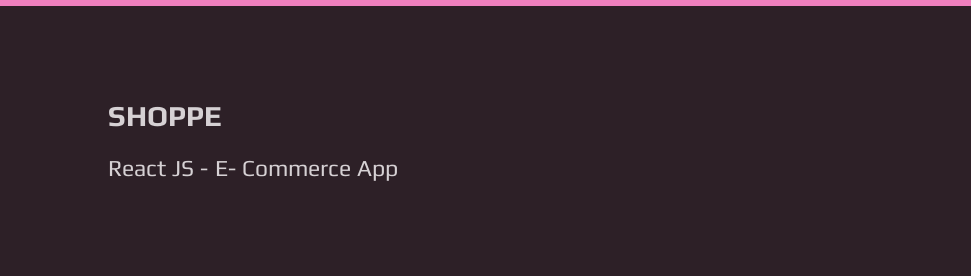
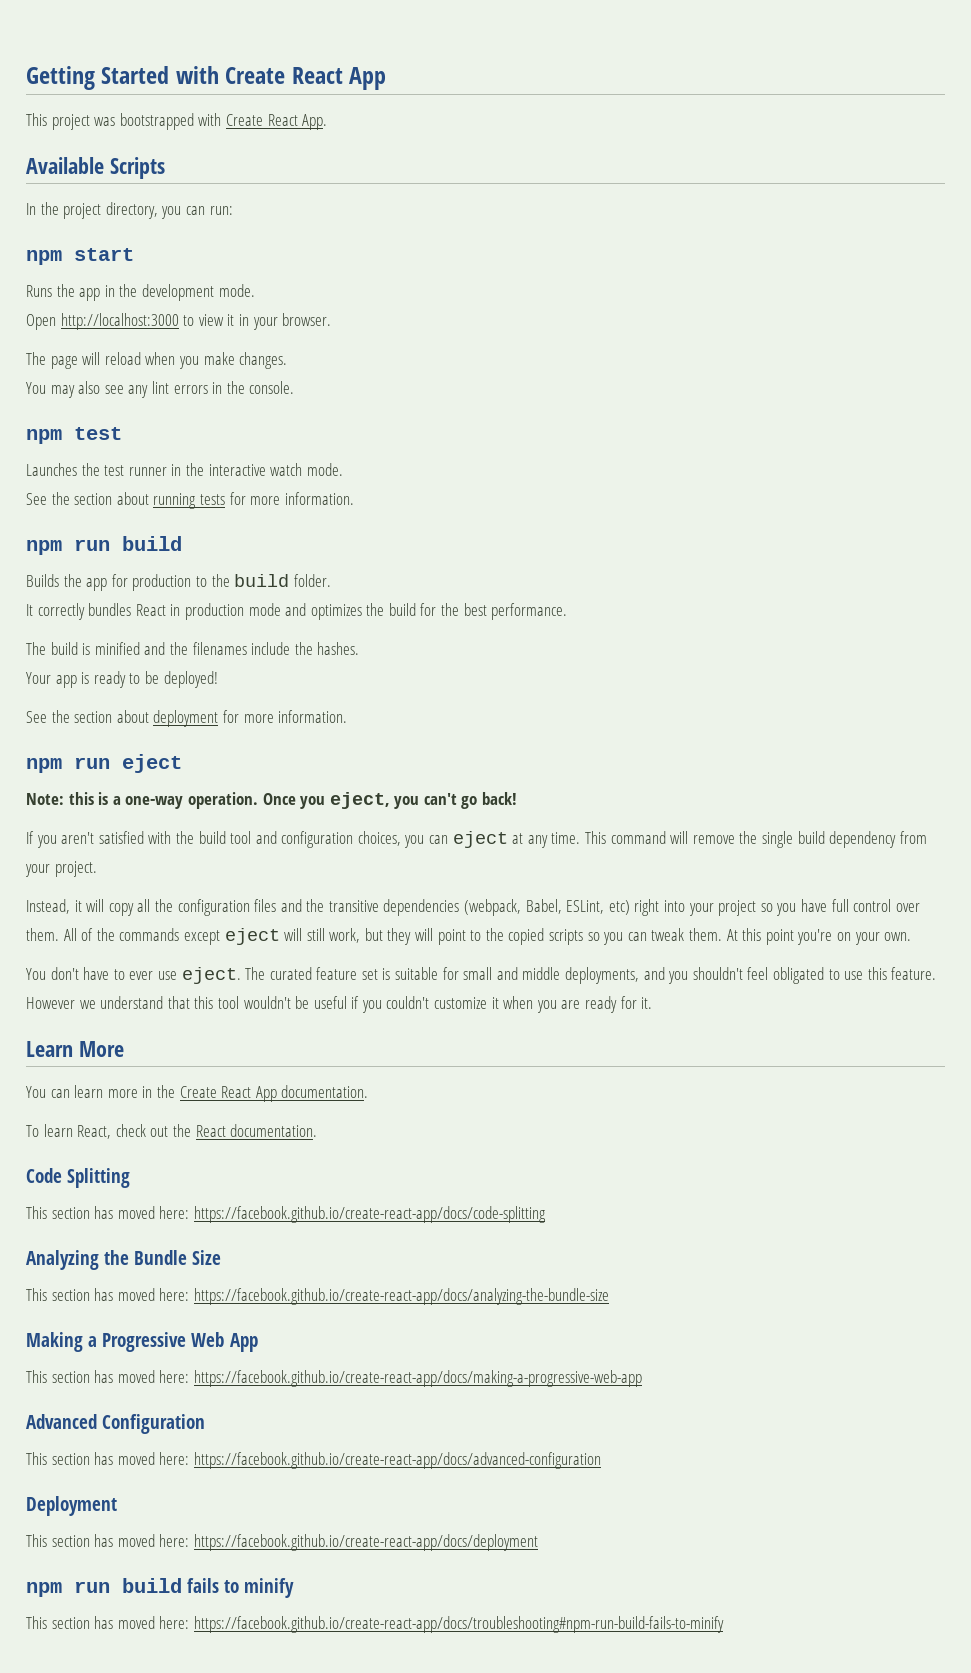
- SHOPPE
- React JS - E- Commerce App
+ Getting Started with Create React App
+ This project was bootstrapped with Create React App.
+ Available Scripts
+ In the project directory, you can run:
+ npm start
+ Runs the app in the development mode.
+ Open http://localhost:3000 to view it in your browser.
+ The page will reload when you make changes.
+ You may also see any lint errors in the console.
+ npm test
+ Launches the test runner in the interactive watch mode.
+ See the section about running tests for more information.
+ npm run build
+ Builds the app for production to the build folder.
+ It correctly bundles React in production mode and optimizes the build for the best performance.
+ The build is minified and the filenames include the hashes.
+ Your app is ready to be deployed!
+ See the section about deployment for more information.
+ npm run eject
+ Note: this is a one-way operation. Once you eject, you can't go back!
+ If you aren't satisfied with the build tool and configuration choices, you can eject at any time. This command will remove the single build dependency from your project.
+ Instead, it will copy all the configuration files and the transitive dependencies (webpack, Babel, ESLint, etc) right into your project so you have full control over them. All of the commands except eject will still work, but they will point to the copied scripts so you can tweak them. At this point you're on your own.
+ You don't have to ever use eject. The curated feature set is suitable for small and middle deployments, and you shouldn't feel obligated to use this feature. However we understand that this tool wouldn't be useful if you couldn't customize it when you are ready for it.
+ Learn More
+ You can learn more in the Create React App documentation.
+ To learn React, check out the React documentation.
+ Code Splitting
+ This section has moved here: https://facebook.github.io/create-react-app/docs/code-splitting
+ Analyzing the Bundle Size
+ This section has moved here: https://facebook.github.io/create-react-app/docs/analyzing-the-bundle-size
+ Making a Progressive Web App
+ This section has moved here: https://facebook.github.io/create-react-app/docs/making-a-progressive-web-app
+ Advanced Configuration
+ This section has moved here: https://facebook.github.io/create-react-app/docs/advanced-configuration
+ Deployment
+ This section has moved here: https://facebook.github.io/create-react-app/docs/deployment
+ npm run build fails to minify
+ This section has moved here: https://facebook.github.io/create-react-app/docs/troubleshooting#npm-run-build-fails-to-minify

